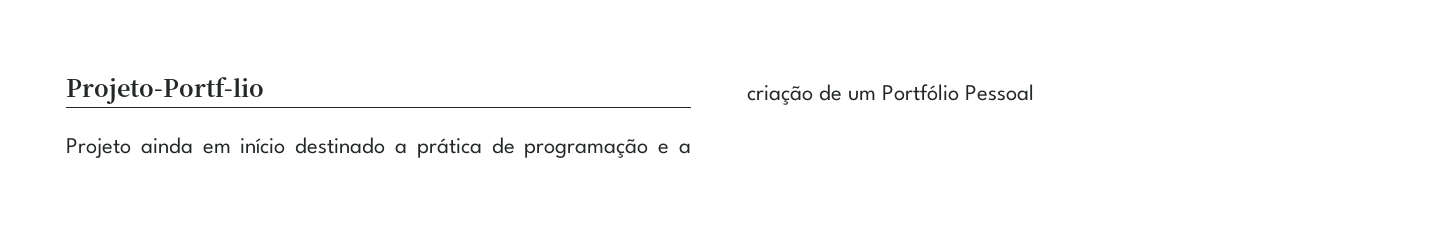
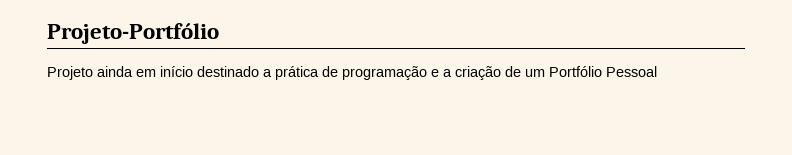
- Projeto-Portf-lio
+ Projeto-Portfólio

